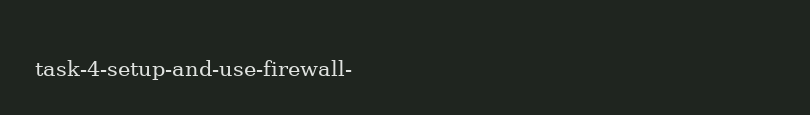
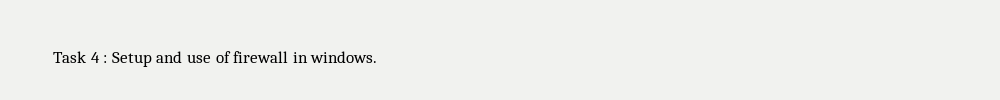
- task-4-setup-and-use-firewall-
+ Task 4 : Setup and use of firewall in windows.

